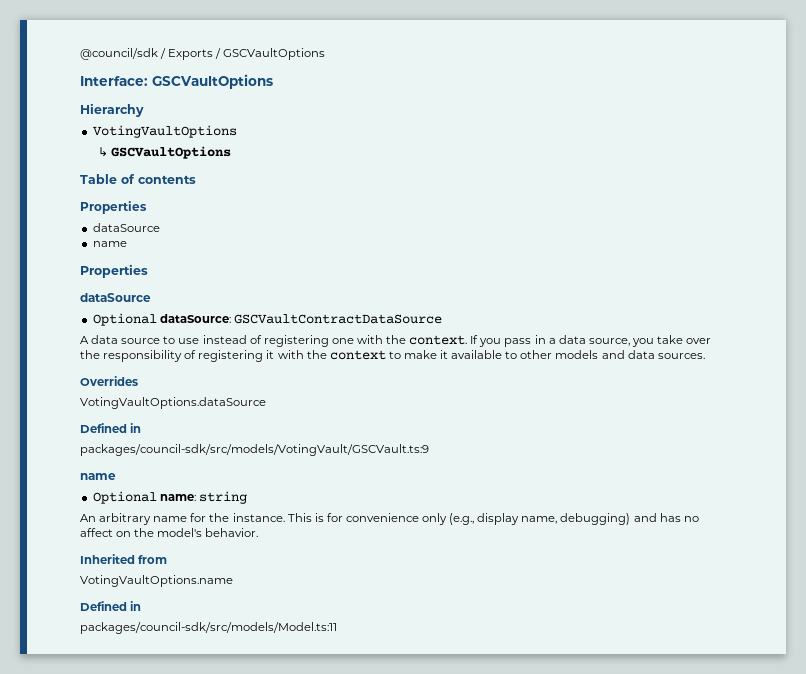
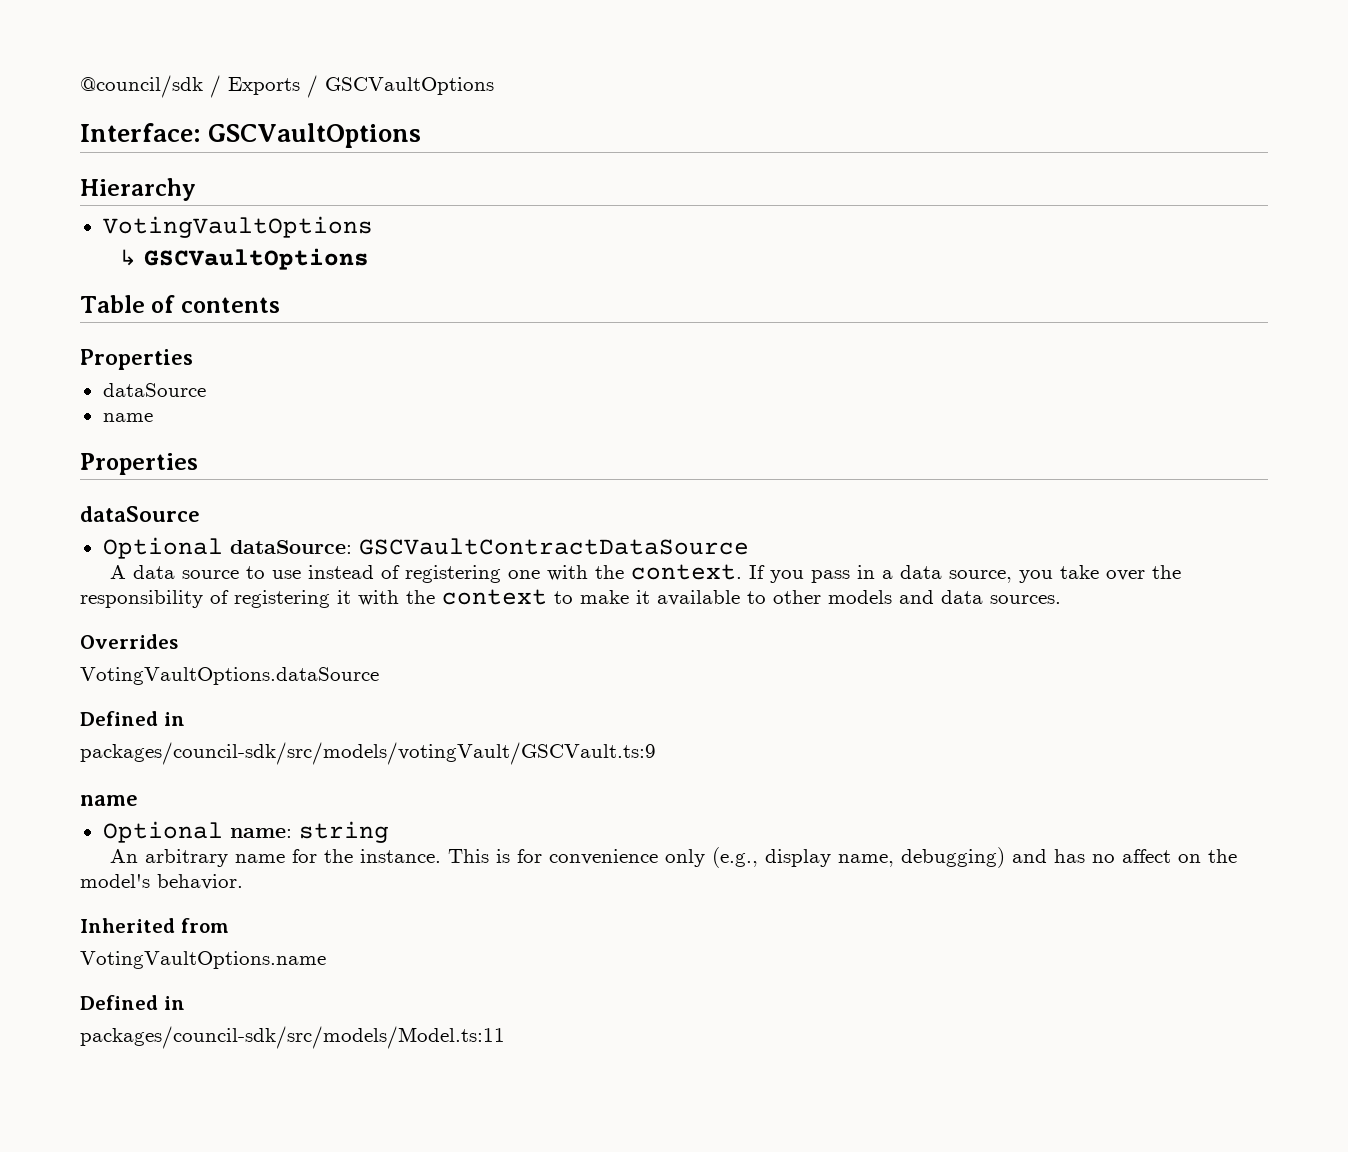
- packages/council-sdk/src/models/VotingVault/GSCVault.ts:9
+ packages/council-sdk/src/models/votingVault/GSCVault.ts:9

